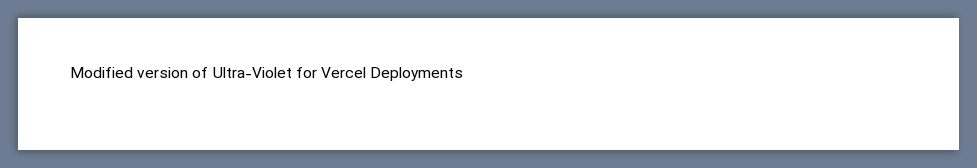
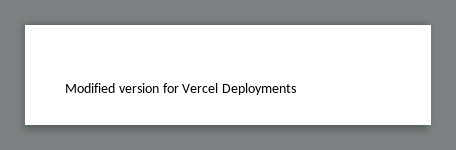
- Modified version of Ultra-Violet for Vercel Deployments
+ Modified version for Vercel Deployments

